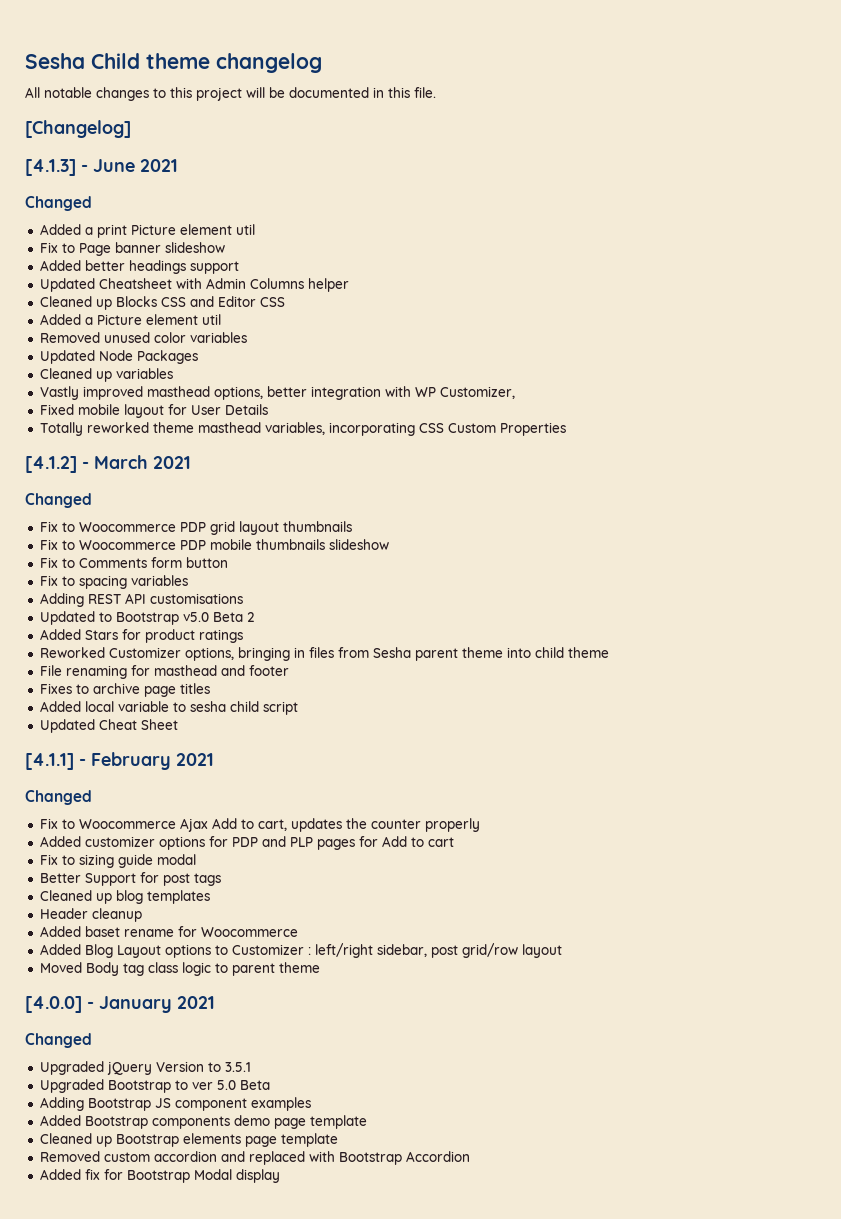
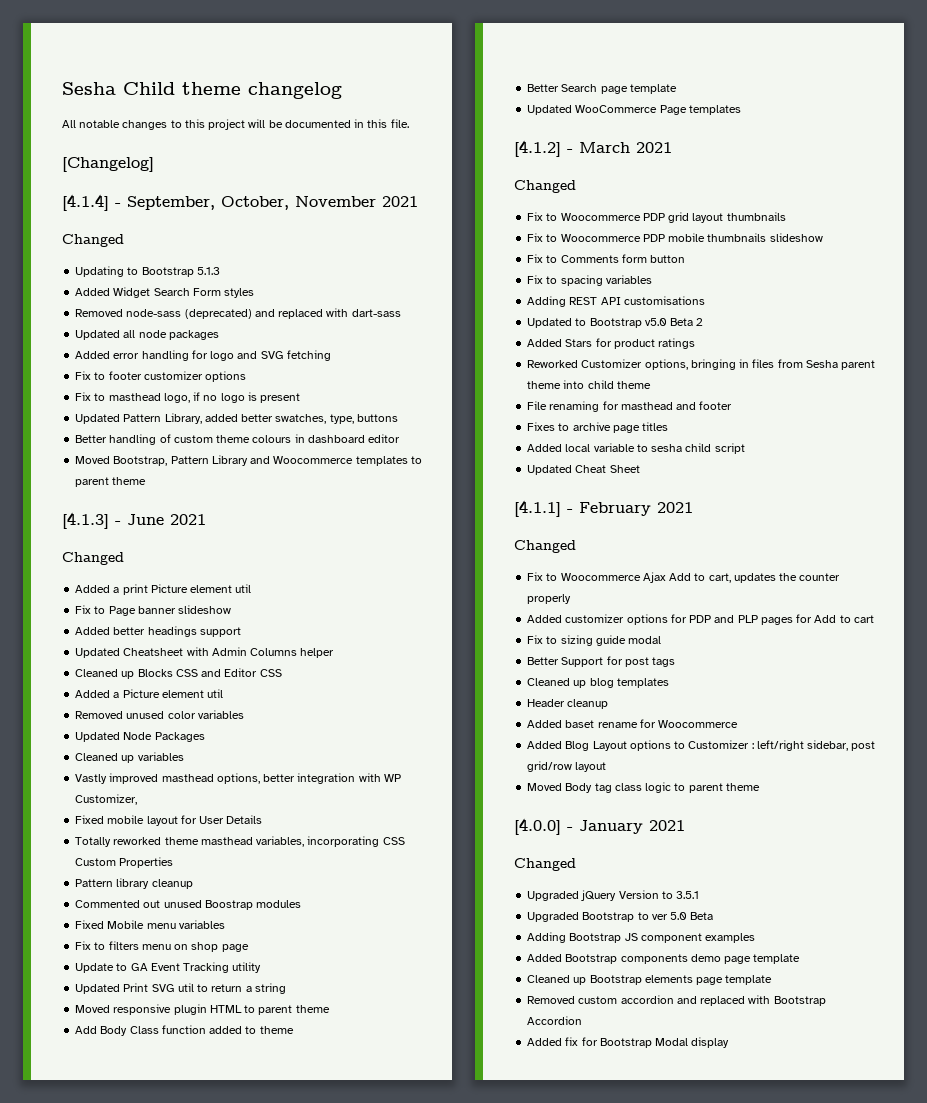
+ [4.1.4] - September, October, November 2021
+ Changed
+ Updating to Bootstrap 5.1.3
+ Added Widget Search Form styles
+ Removed node-sass (deprecated) and replaced with dart-sass
+ Updated all node packages
+ Added error handling for logo and SVG fetching
+ Fix to footer customizer options
+ Fix to masthead logo, if no logo is present
+ Updated Pattern Library, added better swatches, type, buttons
+ Better handling of custom theme colours in dashboard editor
+ Moved Bootstrap, Pattern Library and Woocommerce templates to parent theme
+ Pattern library cleanup
+ Commented out unused Boostrap modules
+ Fixed Mobile menu variables
+ Fix to filters menu on shop page
+ Update to GA Event Tracking utility
+ Updated Print SVG util to return a string
+ Moved responsive plugin HTML to parent theme
+ Add Body Class function added to theme
+ Better Search page template
+ Updated WooCommerce Page templates

